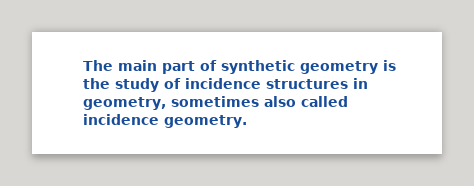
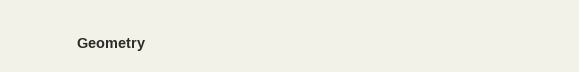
- The main part of synthetic geometry is the study of incidence structures in geometry, sometimes also called incidence geometry.
+ Geometry

